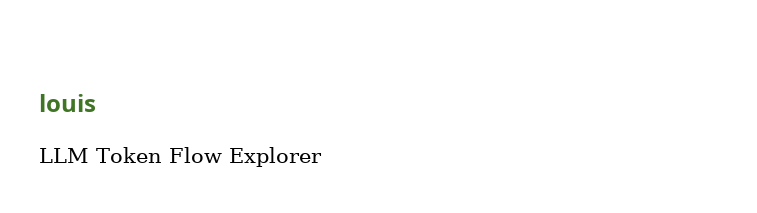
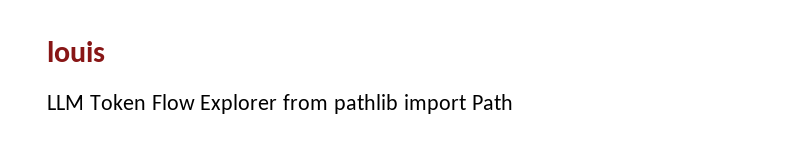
- LLM Token Flow Explorer
+ LLM Token Flow Explorer from pathlib import Path

